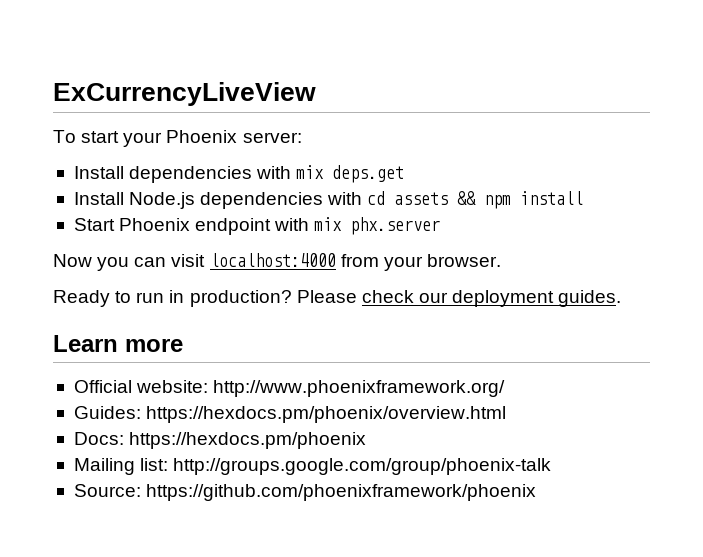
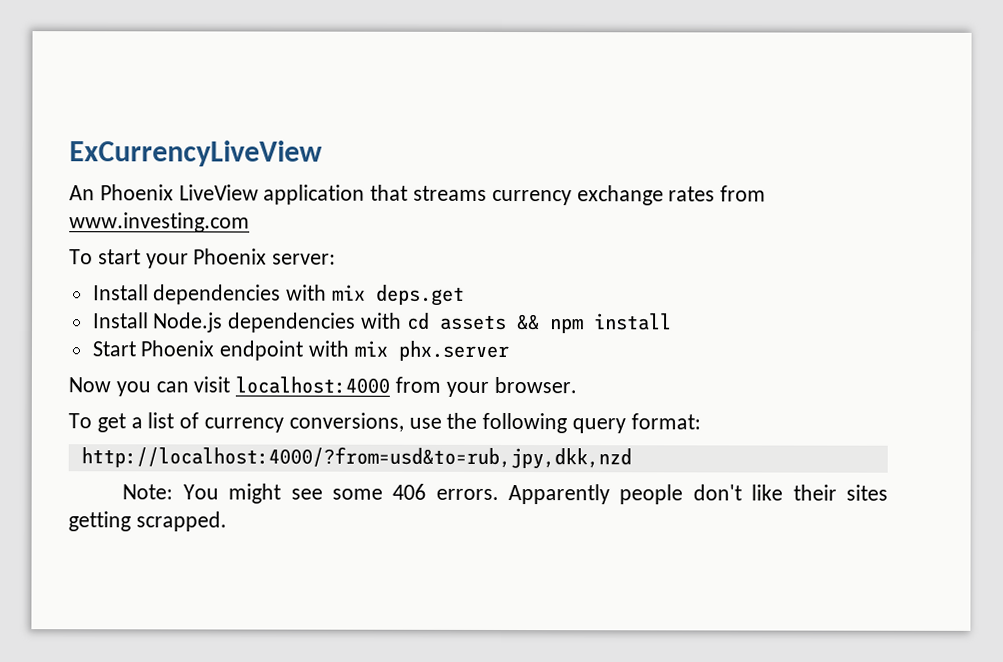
+ An Phoenix LiveView application that streams currency exchange rates from www.investing.com
- Ready to run in production? Please check our deployment guides.
- Learn more
- Official website: http://www.phoenixframework.org/
- Guides: https://hexdocs.pm/phoenix/overview.html
- Docs: https://hexdocs.pm/phoenix
- Mailing list: http://groups.google.com/group/phoenix-talk
- Source: https://github.com/phoenixframework/phoenix
+ To get a list of currency conversions, use the following query format:
+ http://localhost:4000/?from=usd&to=rub,jpy,dkk,nzd
+ Note: You might see some 406 errors. Apparently people don't like their sites getting scrapped.

